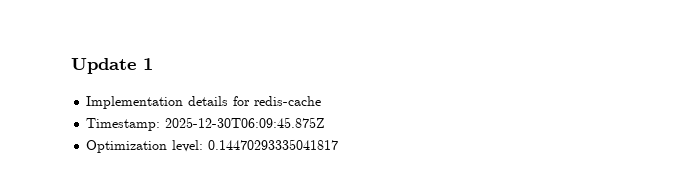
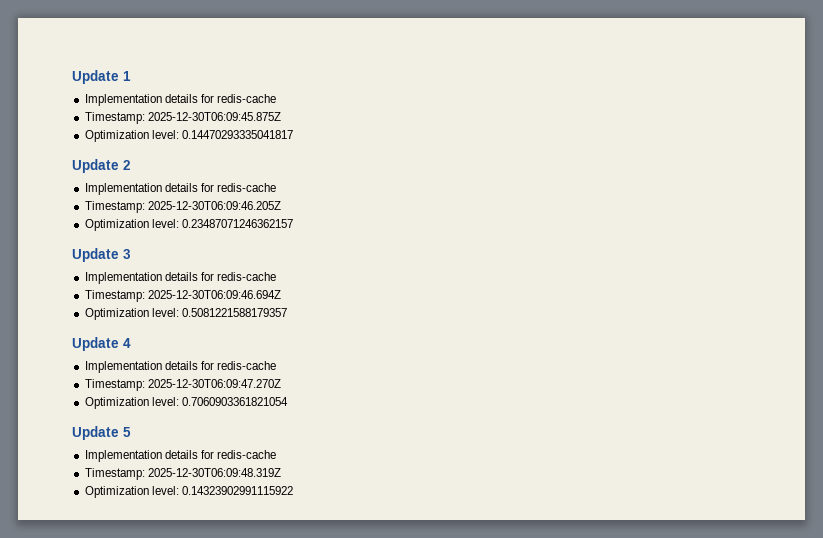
+ Update 2
+ Implementation details for redis-cache
+ Timestamp: 2025-12-30T06:09:46.205Z
+ Optimization level: 0.23487071246362157
+ Update 3
+ Implementation details for redis-cache
+ Timestamp: 2025-12-30T06:09:46.694Z
+ Optimization level: 0.5081221588179357
+ Update 4
+ Implementation details for redis-cache
+ Timestamp: 2025-12-30T06:09:47.270Z
+ Optimization level: 0.7060903361821054
+ Update 5
+ Implementation details for redis-cache
+ Timestamp: 2025-12-30T06:09:48.319Z
+ Optimization level: 0.14323902991115922

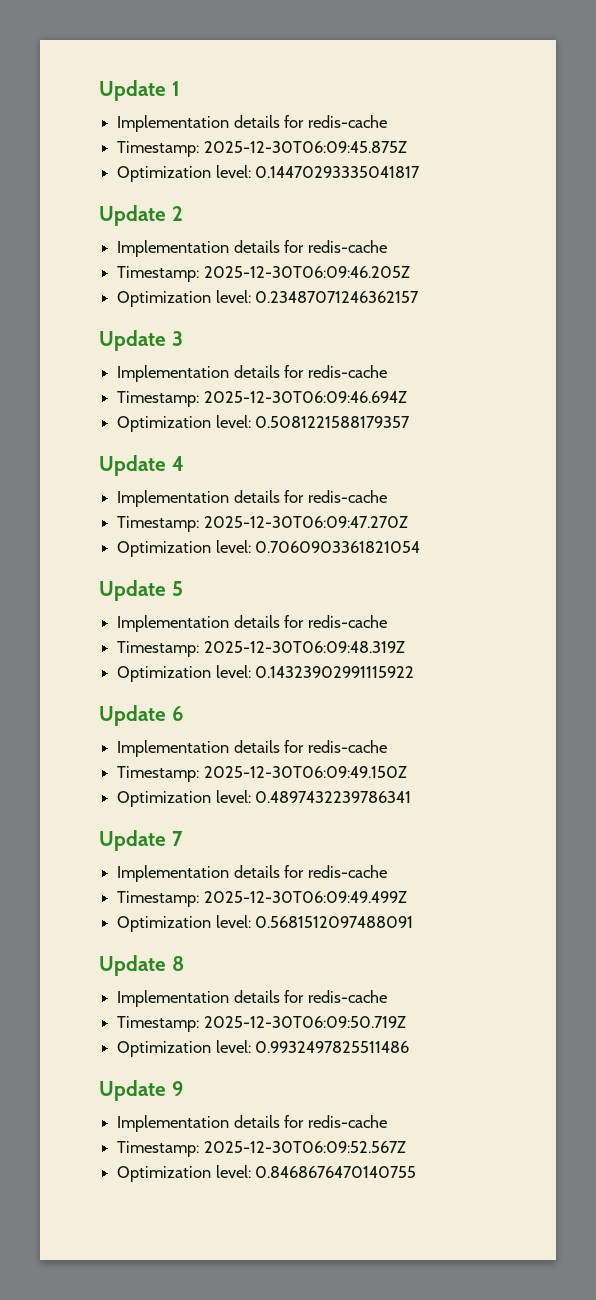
+ Update 6
+ Implementation details for redis-cache
+ Timestamp: 2025-12-30T06:09:49.150Z
+ Optimization level: 0.4897432239786341
+ Update 7
+ Implementation details for redis-cache
+ Timestamp: 2025-12-30T06:09:49.499Z
+ Optimization level: 0.5681512097488091
+ Update 8
+ Implementation details for redis-cache
+ Timestamp: 2025-12-30T06:09:50.719Z
+ Optimization level: 0.9932497825511486
+ Update 9
+ Implementation details for redis-cache
+ Timestamp: 2025-12-30T06:09:52.567Z
+ Optimization level: 0.8468676470140755

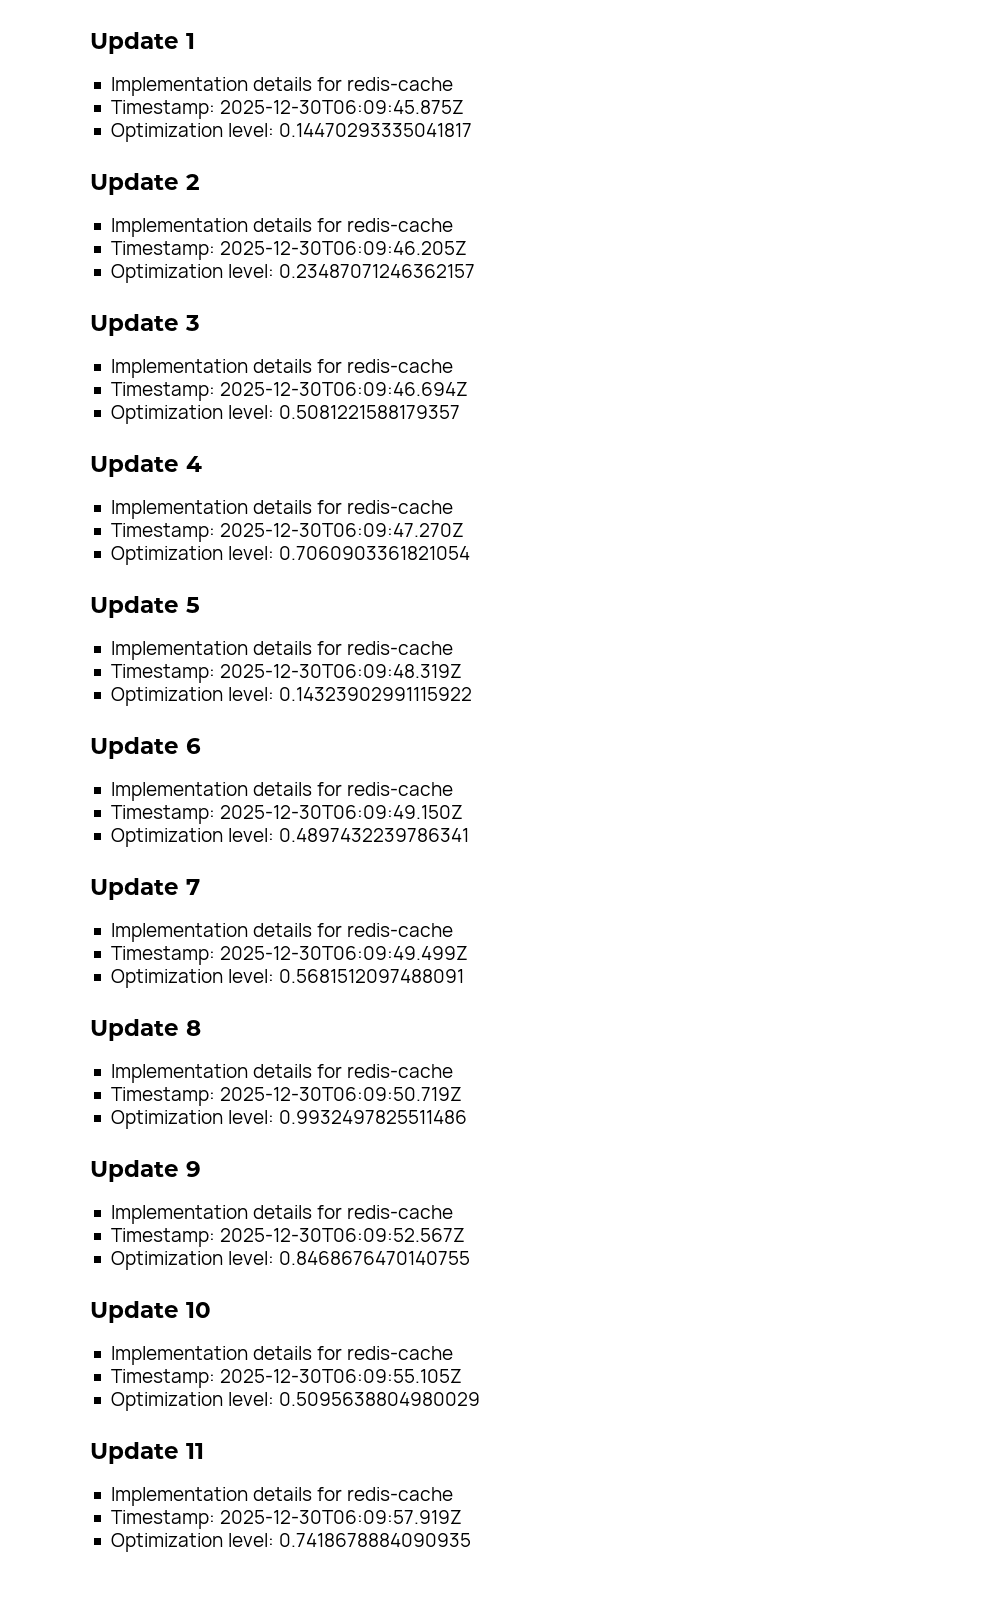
+ Update 10
+ Implementation details for redis-cache
+ Timestamp: 2025-12-30T06:09:55.105Z
+ Optimization level: 0.5095638804980029
+ Update 11
+ Implementation details for redis-cache
+ Timestamp: 2025-12-30T06:09:57.919Z
+ Optimization level: 0.7418678884090935

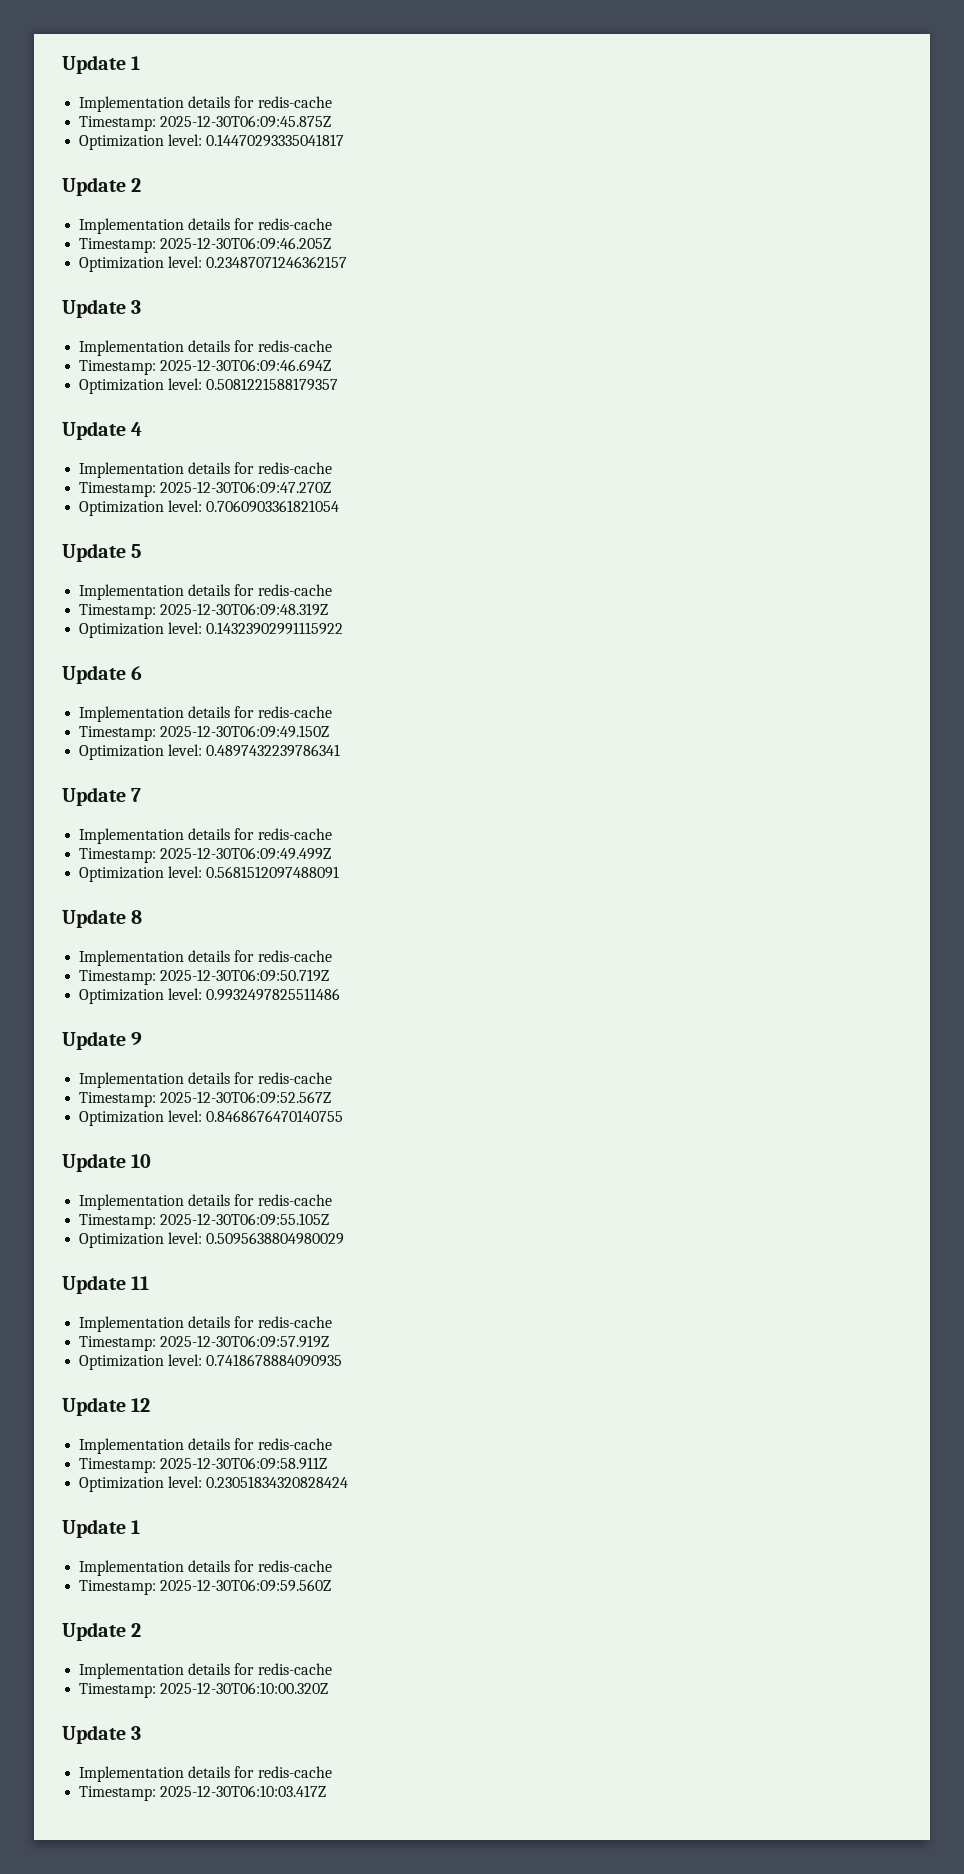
+ Update 12
+ Implementation details for redis-cache
+ Timestamp: 2025-12-30T06:09:58.911Z
+ Optimization level: 0.23051834320828424
+ Update 1
+ Implementation details for redis-cache
+ Timestamp: 2025-12-30T06:09:59.560Z
+ Update 2
+ Implementation details for redis-cache
+ Timestamp: 2025-12-30T06:10:00.320Z
+ Update 3
+ Implementation details for redis-cache
+ Timestamp: 2025-12-30T06:10:03.417Z

